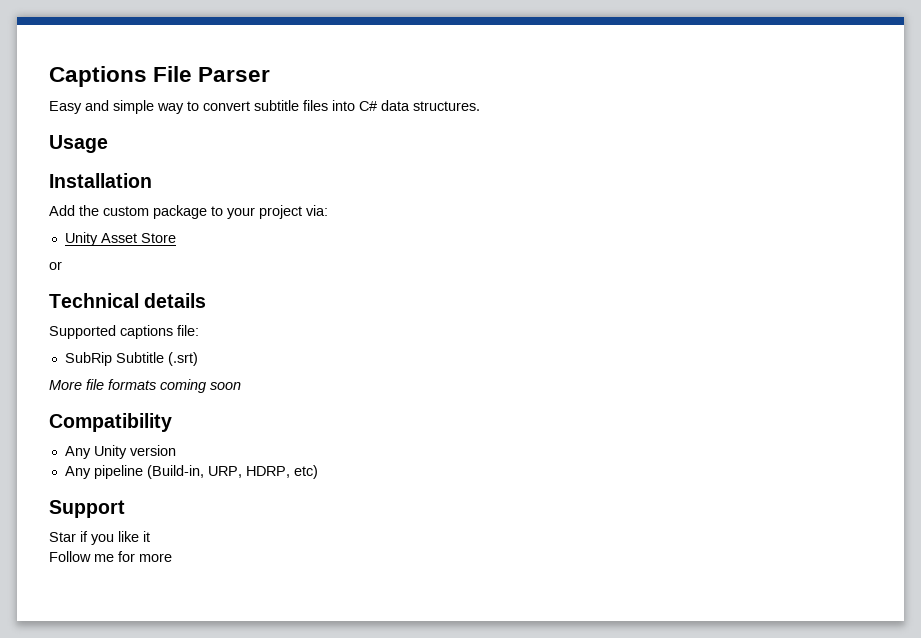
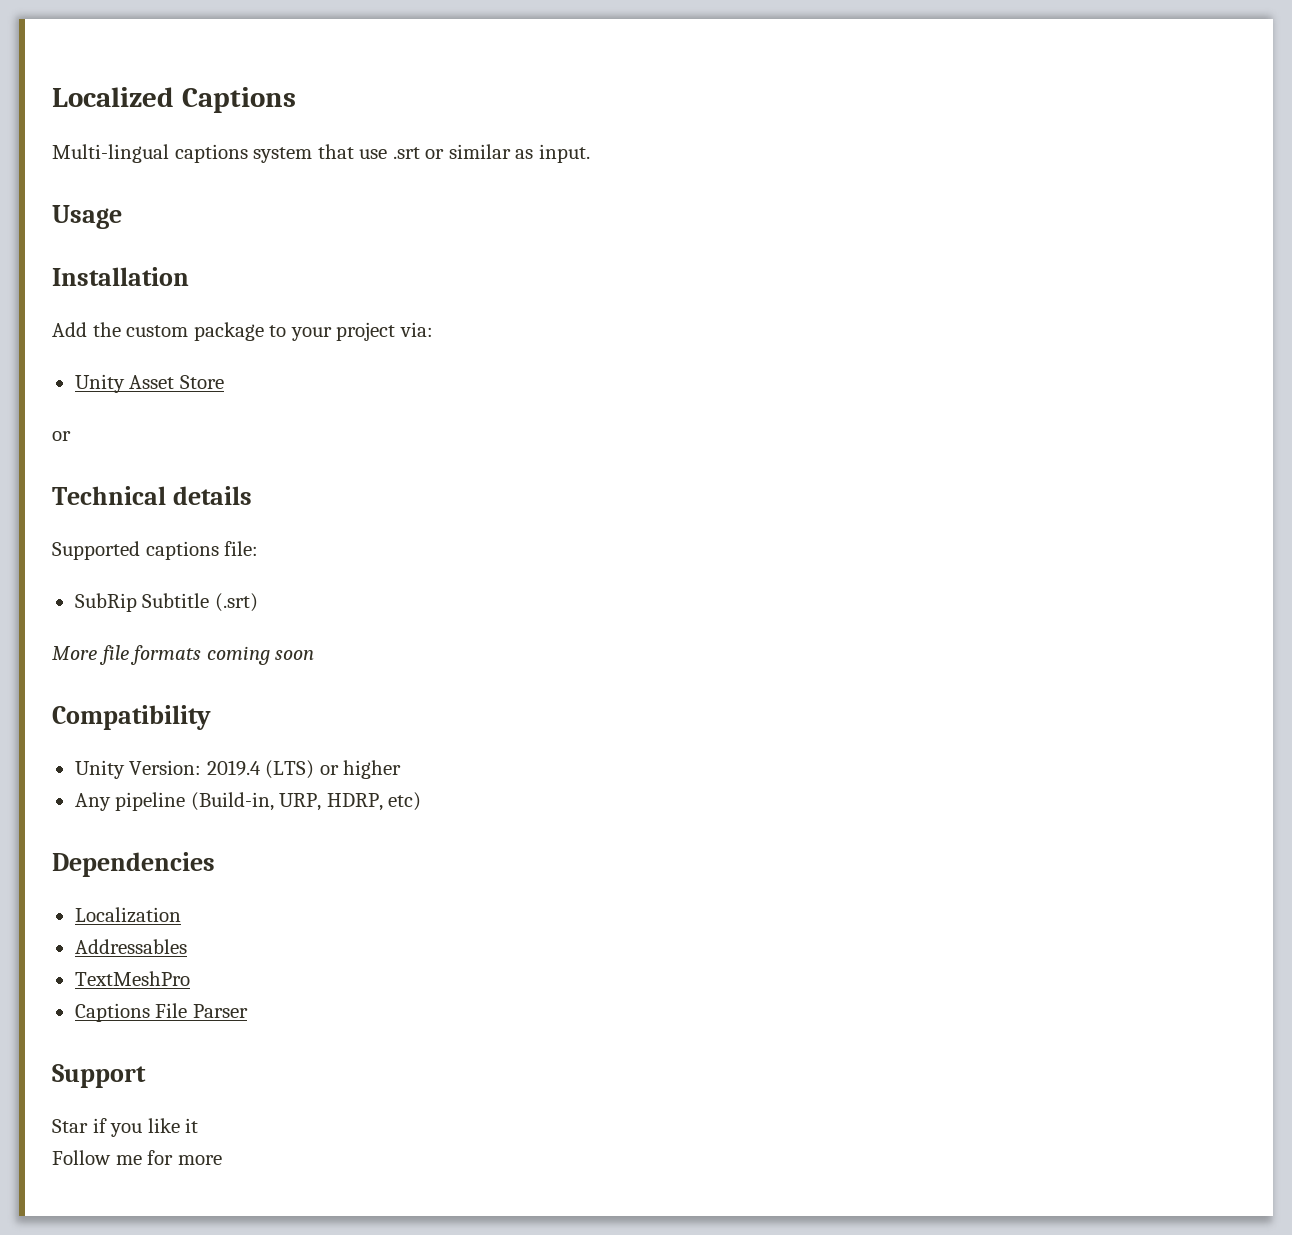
- Captions File Parser
- Easy and simple way to convert subtitle files into C# data structures.
+ Localized Captions
+ Multi-lingual captions system that use .srt or similar as input.
- Any Unity version
+ Unity Version: 2019.4 (LTS) or higher
+ Dependencies
+ Localization
+ Addressables
+ TextMeshPro
+ Captions File Parser

